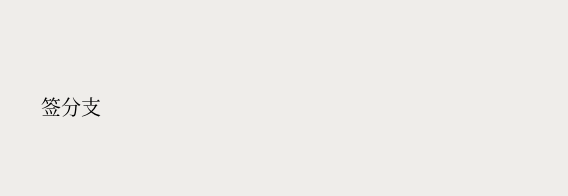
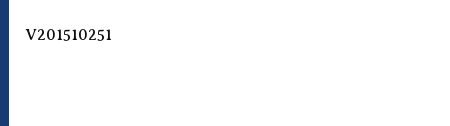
- 签分支
+ V201510251

